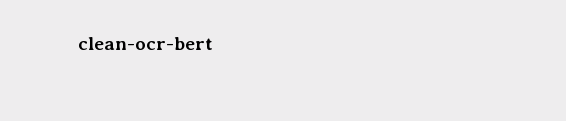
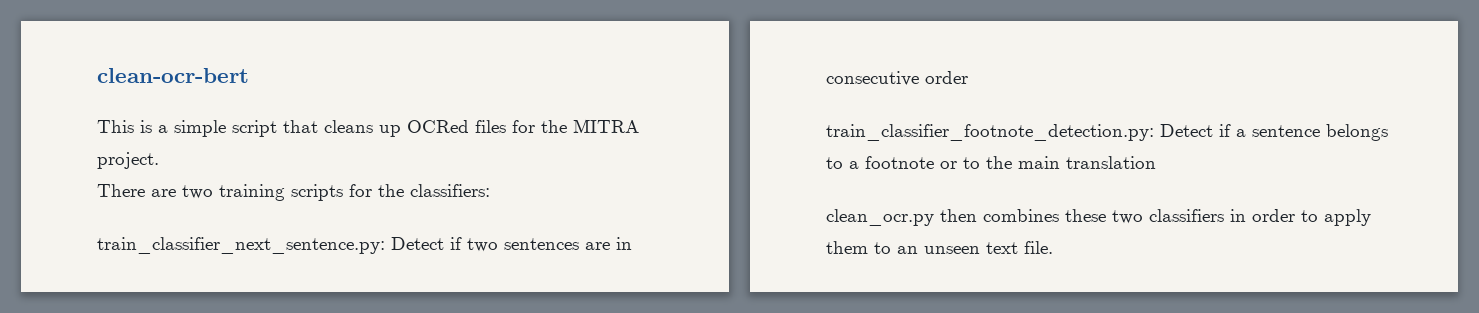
+ This is a simple script that cleans up OCRed files for the MITRA project.
+ There are two training scripts for the classifiers:
+ train_classifier_next_sentence.py: Detect if two sentences are in consecutive order
+ train_classifier_footnote_detection.py: Detect if a sentence belongs to a footnote or to the main translation
+ clean_ocr.py then combines these two classifiers in order to apply them to an unseen text file.

